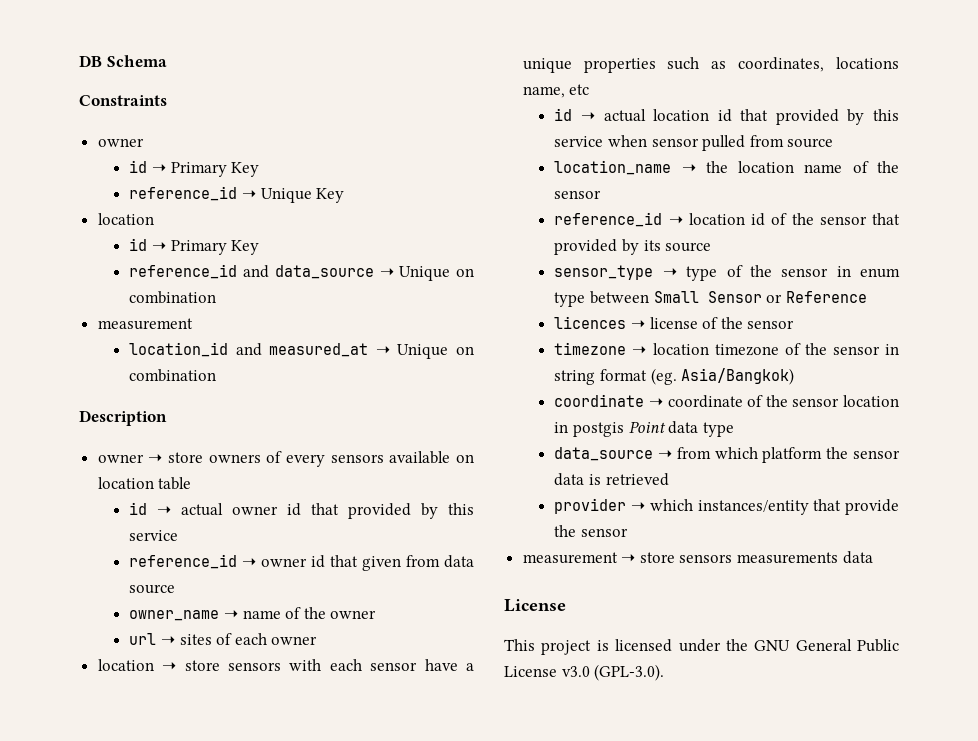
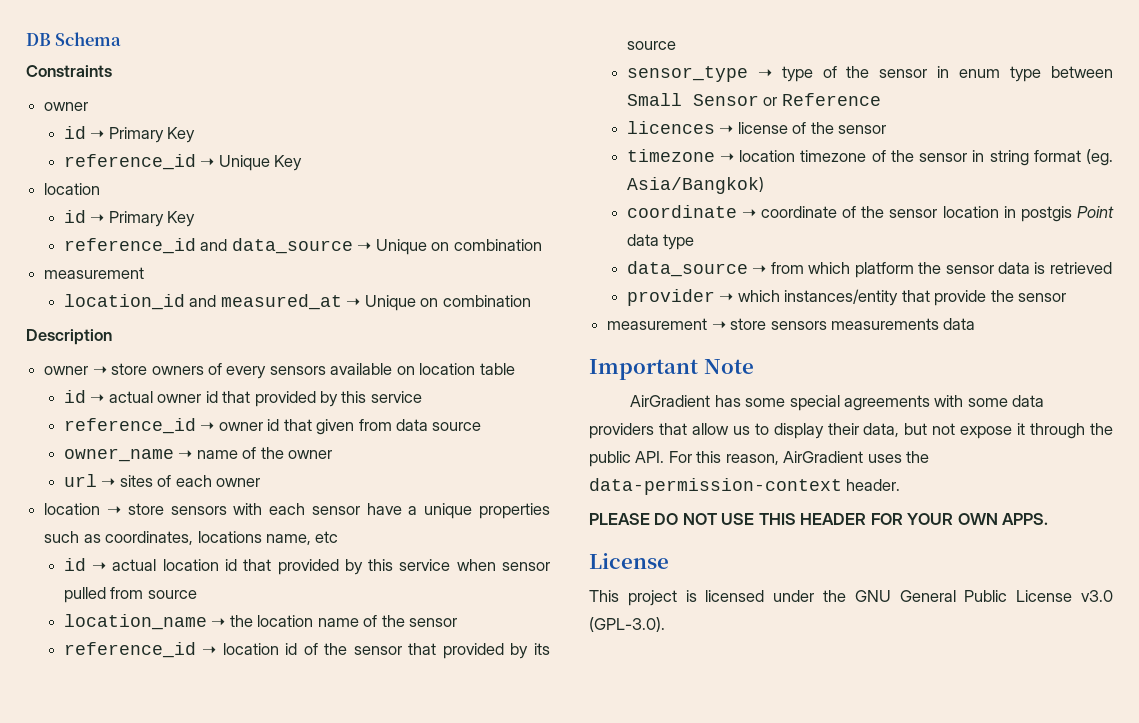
+ Important Note
+ AirGradient has some special agreements with some data providers that allow us to display their data, but not expose it through the public API. For this reason, AirGradient uses the data-permission-context header.
+ PLEASE DO NOT USE THIS HEADER FOR YOUR OWN APPS.

